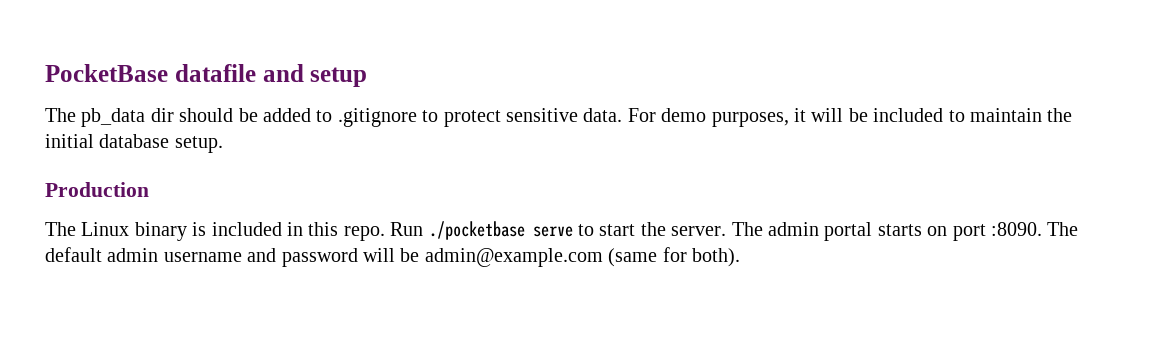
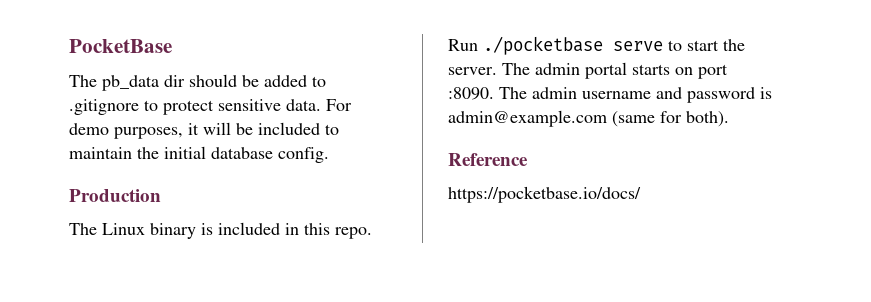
- PocketBase datafile and setup
+ PocketBase
- For demo purposes, it will be included to maintain the initial database setup.
+ For demo purposes, it will be included to maintain the initial database config.
- The default admin username and password will be admin@example.com (same for both).
+ The admin username and password is admin@example.com (same for both).
+ Reference
+ https://pocketbase.io/docs/

